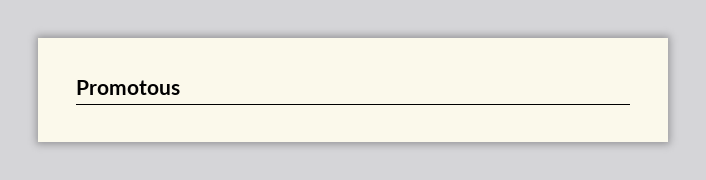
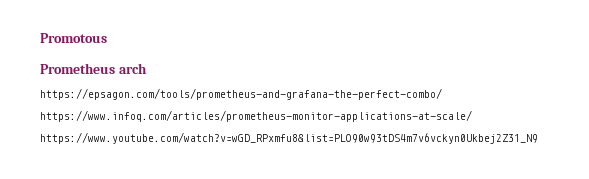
+ Prometheus arch
+ https://epsagon.com/tools/prometheus-and-grafana-the-perfect-combo/
+ https://www.infoq.com/articles/prometheus-monitor-applications-at-scale/
+ https://www.youtube.com/watch?v=wGD_RPxmfu8&list=PLO90w93tDS4m7v6vckyn0Ukbej2Z31_N9

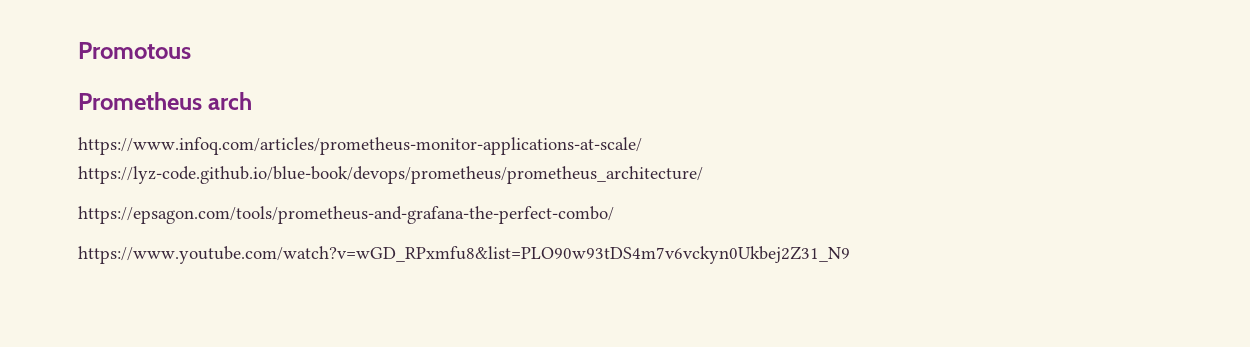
+ https://www.infoq.com/articles/prometheus-monitor-applications-at-scale/ https://lyz-code.github.io/blue-book/devops/prometheus/prometheus_architecture/
- https://www.infoq.com/articles/prometheus-monitor-applications-at-scale/

